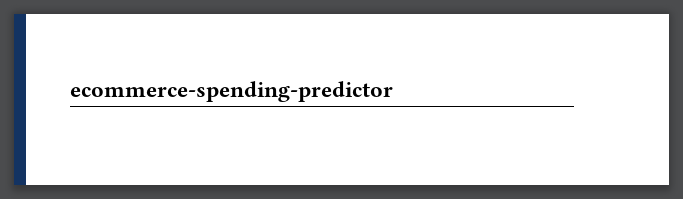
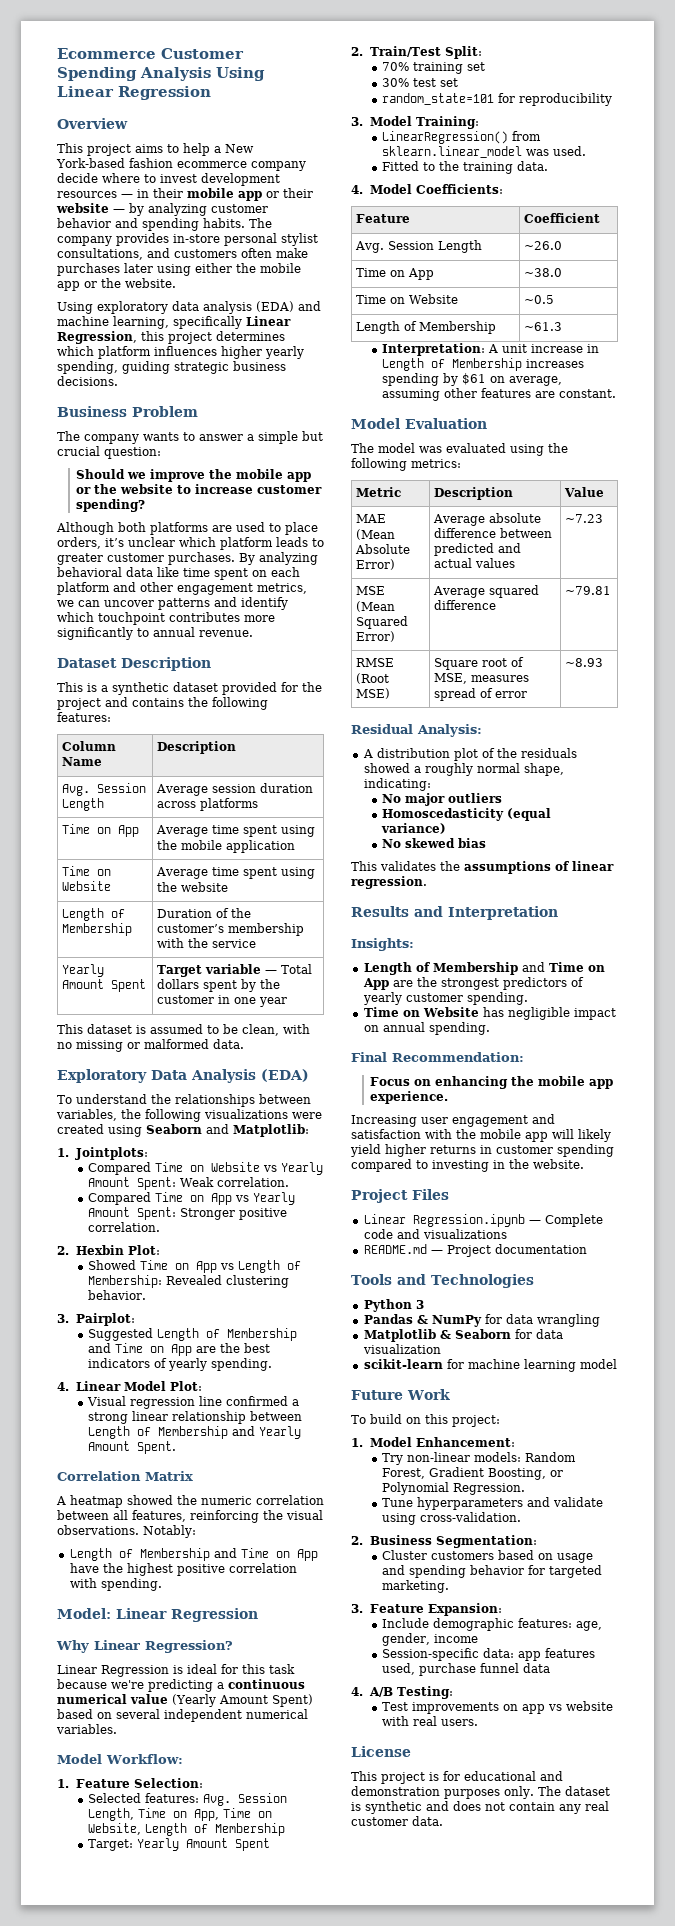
- ecommerce-spending-predictor
+ Ecommerce Customer Spending Analysis Using Linear Regression
+ Overview
+ This project aims to help a New York-based fashion ecommerce company decide where to invest development resources — in their mobile app or their website — by analyzing customer behavior and spending habits. The company provides in-store personal stylist consultations, and customers often make purchases later using either the mobile app or the website.
+ Using exploratory data analysis (EDA) and machine learning, specifically Linear Regression, this project determines which platform influences higher yearly spending, guiding strategic business decisions.
+ Business Problem
+ The company wants to answer a simple but crucial question:
+ Should we improve the mobile app or the website to increase customer spending?
+ Although both platforms are used to place orders, it’s unclear which platform leads to greater customer purchases. By analyzing behavioral data like time spent on each platform and other engagement metrics, we can uncover patterns and identify which touchpoint contributes more significantly to annual revenue.
+ Dataset Description
+ This is a synthetic dataset provided for the project and contains the following features:
+ Column Name | Description
+ Avg. Session Length | Average session duration across platforms
+ Time on App | Average time spent using the mobile application
+ Time on Website | Average time spent using the website
+ Length of Membership | Duration of the customer’s membership with the service
+ Yearly Amount Spent | Target variable — Total dollars spent by the customer in one year
+ This dataset is assumed to be clean, with no missing or malformed data.
+ Exploratory Data Analysis (EDA)
+ To understand the relationships between variables, the following visualizations were created using Seaborn and Matplotlib:
+ 1. Jointplots:
+ Compared Time on Website vs Yearly Amount Spent: Weak correlation.
+ Compared Time on App vs Yearly Amount Spent: Stronger positive correlation.
+ 2. Hexbin Plot:
+ Showed Time on App vs Length of Membership: Revealed clustering behavior.
+ 3. Pairplot:
+ Suggested Length of Membership and Time on App are the best indicators of yearly spending.
+ 4. Linear Model Plot:
+ Visual regression line confirmed a strong linear relationship between Length of Membership and Yearly Amount Spent.
+ Correlation Matrix
+ A heatmap showed the numeric correlation between all features, reinforcing the visual observations. Notably:
+ Length of Membership and Time on App have the highest positive correlation with spending.
+ Model: Linear Regression
+ Why Linear Regression?
+ Linear Regression is ideal for this task because we're predicting a continuous numerical value (Yearly Amount Spent) based on several independent numerical variables.
+ Model Workflow:
+ 1. Feature Selection:
+ Selected features: Avg. Session Length, Time on App, Time on Website, Length of Membership
+ Target: Yearly Amount Spent
+ 2. Train/Test Split:
+ 70% training set
+ 30% test set
+ random_state=101 for reproducibility
+ 3. Model Training:
+ LinearRegression() from sklearn.linear_model was used.
+ Fitted to the training data.
+ 4. Model Coefficients:
+ Feature | Coefficient
+ Avg. Session Length | ~26.0
+ Time on App | ~38.0
+ Time on Website | ~0.5
+ Length of Membership | ~61.3
+ Interpretation: A unit increase in Length of Membership increases spending by $61 on average, assuming other features are constant.
+ Model Evaluation
+ The model was evaluated using the following metrics:
+ Metric | Description | Value
+ MAE (Mean Absolute Error) | Average absolute difference between predicted and actual values | ~7.23
+ MSE (Mean Squared Error) | Average squared difference | ~79.81
+ RMSE (Root MSE) | Square root of MSE, measures spread of error | ~8.93
+ Residual Analysis:
+ A distribution plot of the residuals showed a roughly normal shape, indicating:
+ No major outliers
+ Homoscedasticity (equal variance)
+ No skewed bias
+ This validates the assumptions of linear regression.
+ Results and Interpretation
+ Insights:
+ Length of Membership and Time on App are the strongest predictors of yearly customer spending.
+ Time on Website has negligible impact on annual spending.
+ Final Recommendation:
+ Focus on enhancing the mobile app experience.
+ Increasing user engagement and satisfaction with the mobile app will likely yield higher returns in customer spending compared to investing in the website.
+ Project Files
+ Linear Regression.ipynb — Complete code and visualizations
+ README.md — Project documentation
+ Tools and Technologies
+ Python 3
+ Pandas & NumPy for data wrangling
+ Matplotlib & Seaborn for data visualization
+ scikit-learn for machine learning model
+ Future Work
+ To build on this project:
+ 1. Model Enhancement:
+ Try non-linear models: Random Forest, Gradient Boosting, or Polynomial Regression.
+ Tune hyperparameters and validate using cross-validation.
+ 2. Business Segmentation:
+ Cluster customers based on usage and spending behavior for targeted marketing.
+ 3. Feature Expansion:
+ Include demographic features: age, gender, income
+ Session-specific data: app features used, purchase funnel data
+ 4. A/B Testing:
+ Test improvements on app vs website with real users.
+ License
+ This project is for educational and demonstration purposes only. The dataset is synthetic and does not contain any real customer data.

